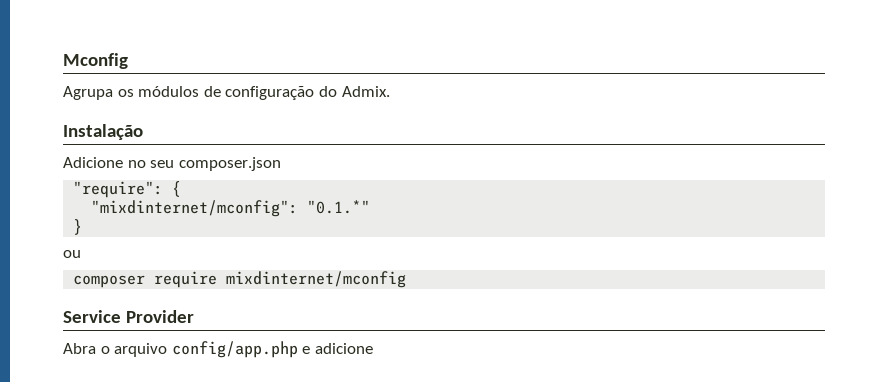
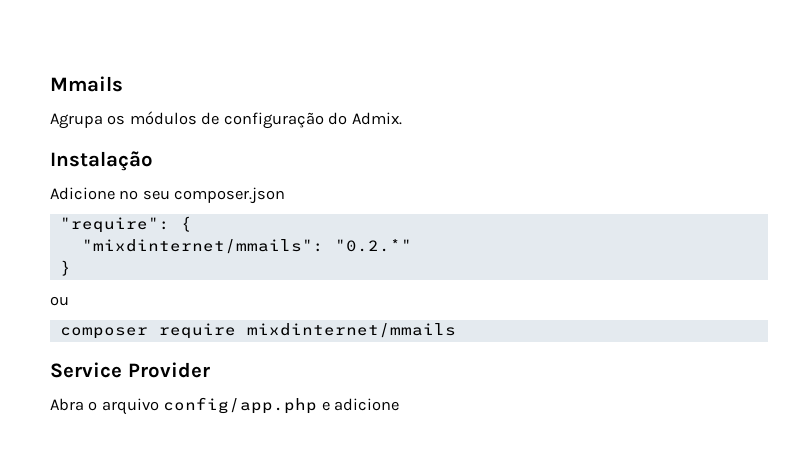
- Mconfig
+ Mmails
- "mixdinternet/mconfig": "0.1.*"
+ "mixdinternet/mmails": "0.2.*"
- composer require mixdinternet/mconfig
+ composer require mixdinternet/mmails

